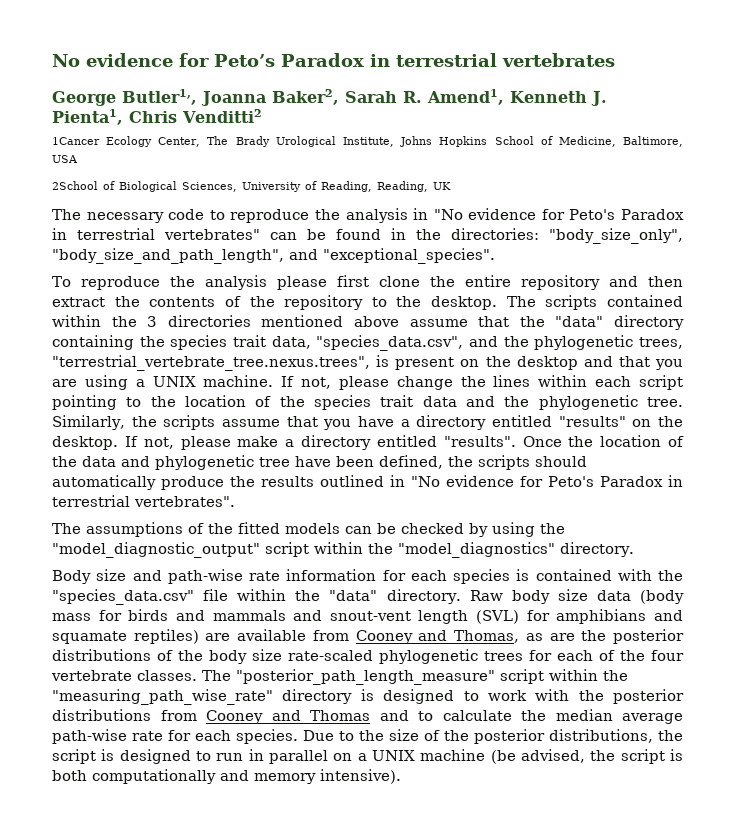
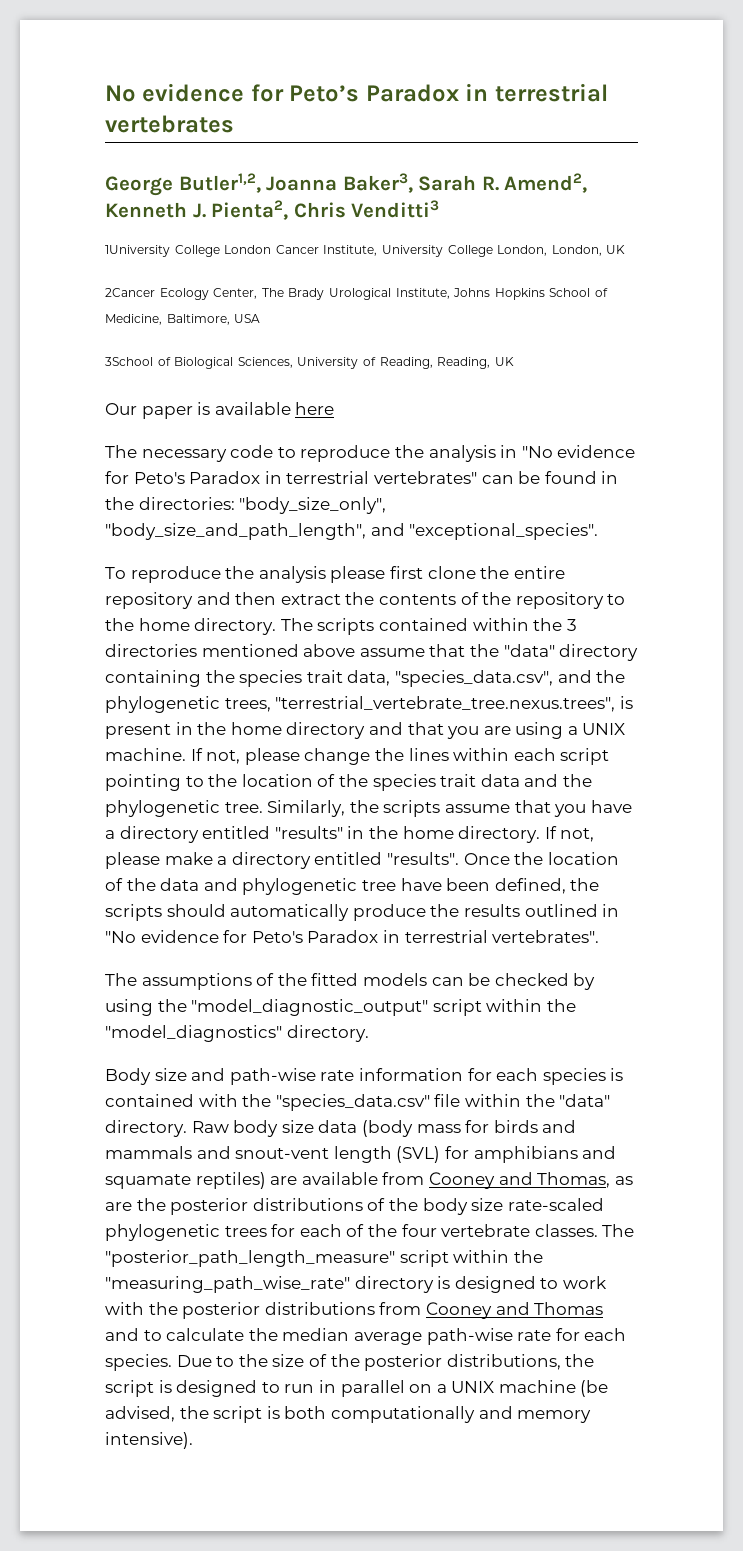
- George Butler1,, Joanna Baker2, Sarah R. Amend1, Kenneth J. Pienta1, Chris Venditti2
- 1Cancer Ecology Center, The Brady Urological Institute, Johns Hopkins School of Medicine, Baltimore, USA
+ George Butler1,2, Joanna Baker3, Sarah R. Amend2, Kenneth J. Pienta2, Chris Venditti3
+ 1University College London Cancer Institute, University College London, London, UK
+ 2Cancer Ecology Center, The Brady Urological Institute, Johns Hopkins School of Medicine, Baltimore, USA
- 2School of Biological Sciences, University of Reading, Reading, UK
+ 3School of Biological Sciences, University of Reading, Reading, UK
+ Our paper is available here
- To reproduce the analysis please first clone the entire repository and then extract the contents of the repository to the desktop.
+ To reproduce the analysis please first clone the entire repository and then extract the contents of the repository to the home directory.
- The scripts contained within the 3 directories mentioned above assume that the "data" directory containing the species trait data, "species_data.csv", and the phylogenetic trees, "terrestrial_vertebrate_tree.nexus.trees", is present on the desktop and that you are using a UNIX machine.
+ The scripts contained within the 3 directories mentioned above assume that the "data" directory containing the species trait data, "species_data.csv", and the phylogenetic trees, "terrestrial_vertebrate_tree.nexus.trees", is present in the home directory and that you are using a UNIX machine.
- Similarly, the scripts assume that you have a directory entitled "results" on the desktop.
+ Similarly, the scripts assume that you have a directory entitled "results" in the home directory.

